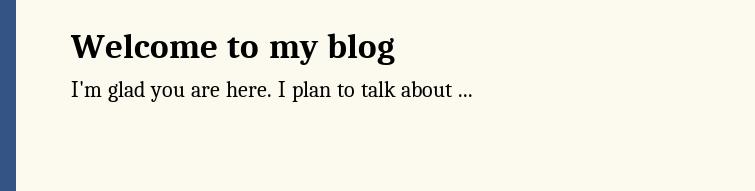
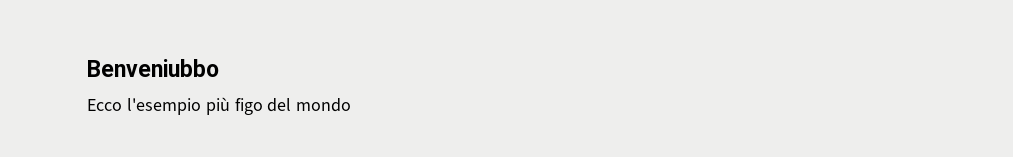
- Welcome to my blog
- I'm glad you are here. I plan to talk about ...
+ Benveniubbo
+ Ecco l'esempio più figo del mondo

